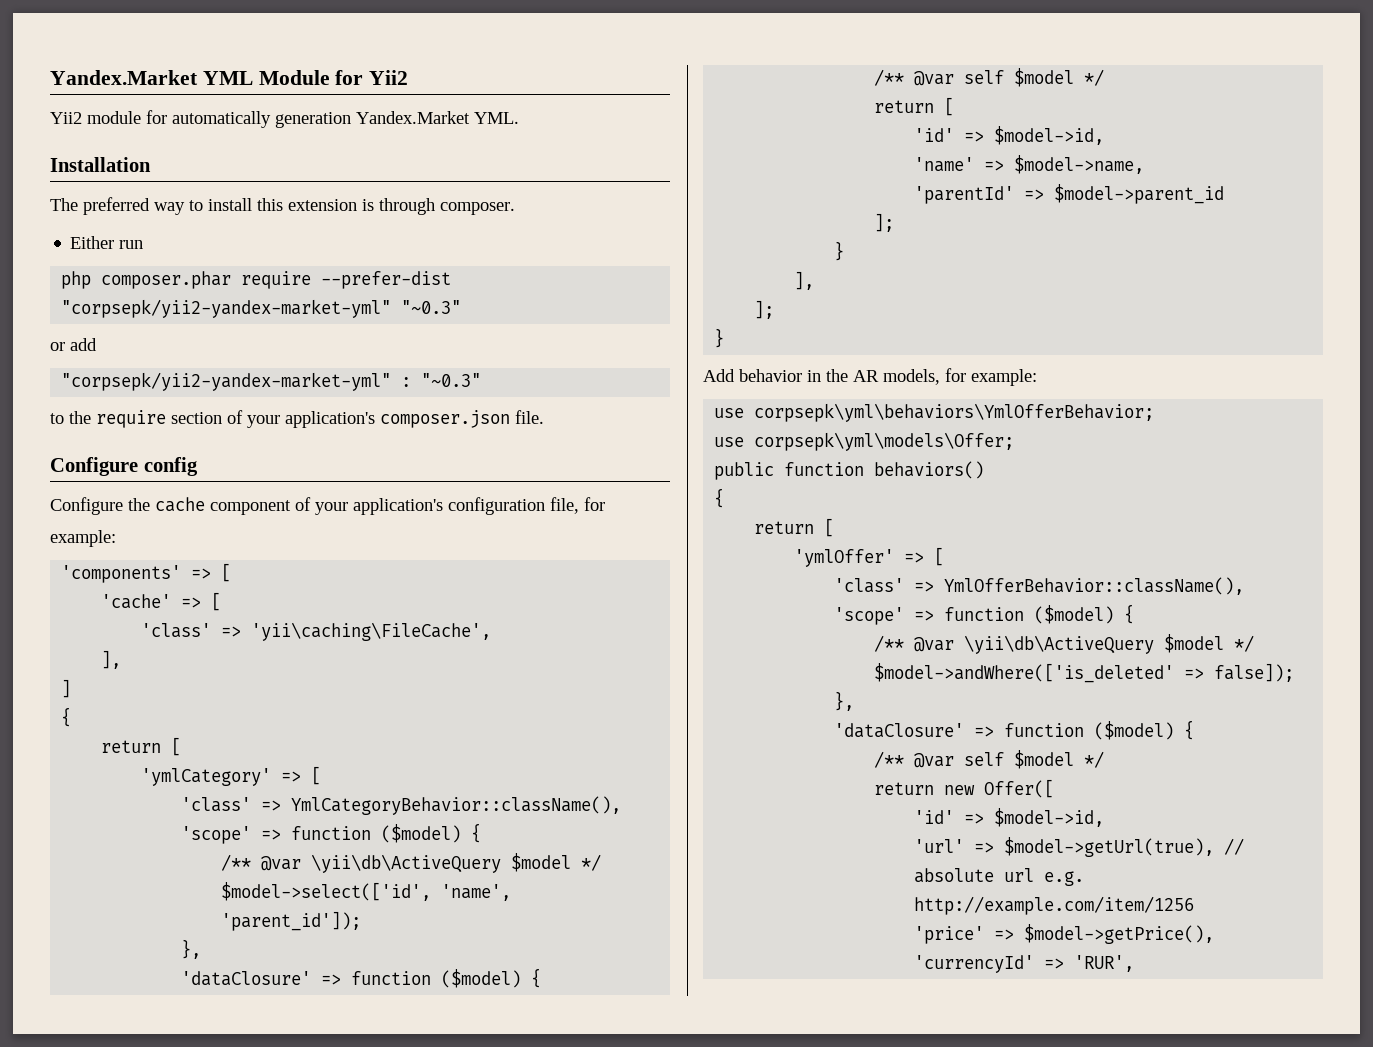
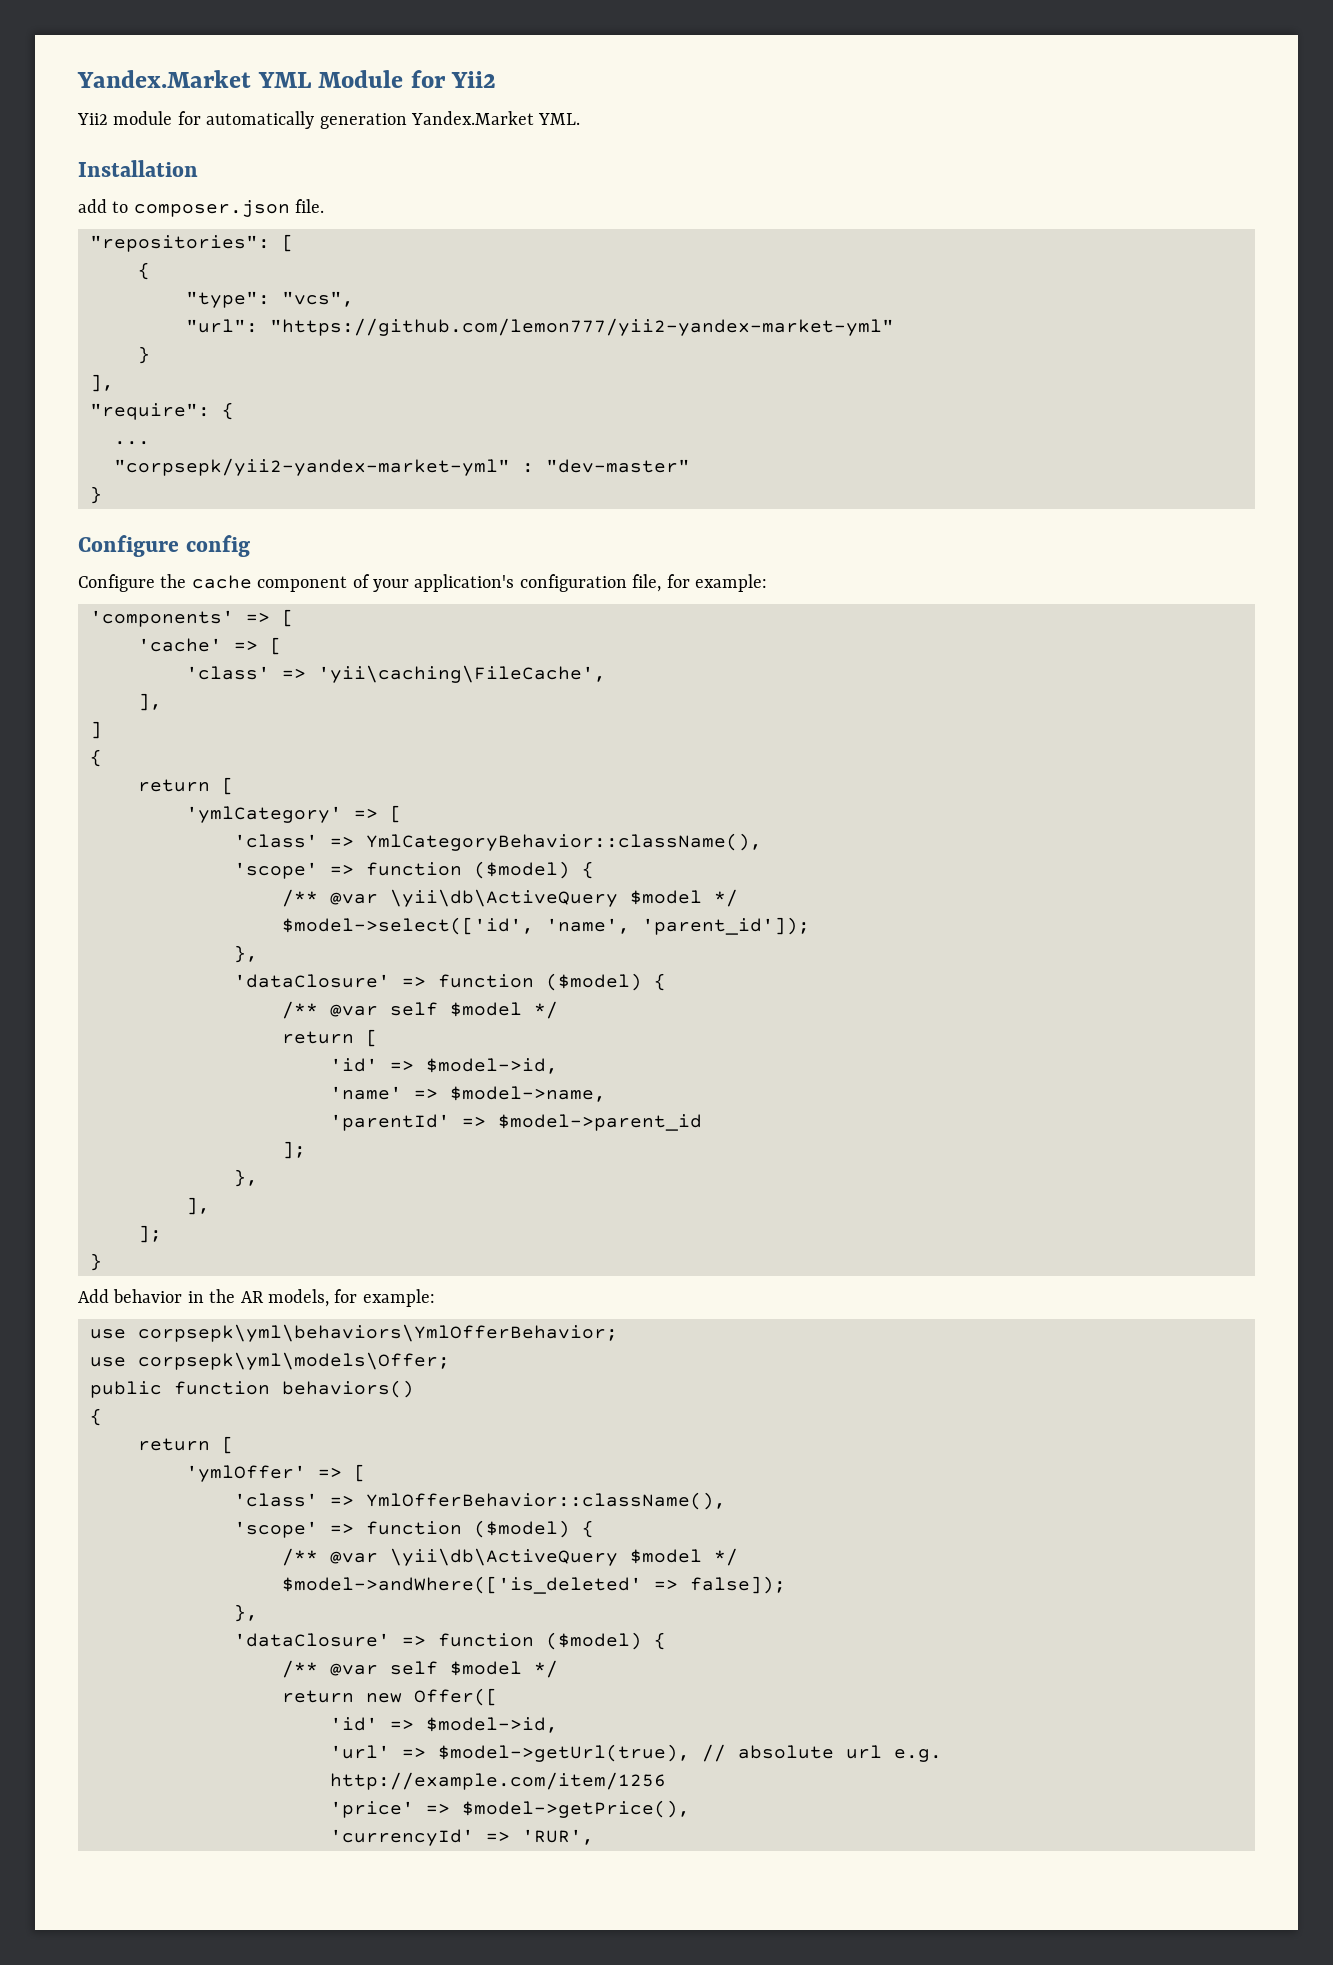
- The preferred way to install this extension is through composer.
- Either run
- php composer.phar require --prefer-dist "corpsepk/yii2-yandex-market-yml" "~0.3"
- or add
- "corpsepk/yii2-yandex-market-yml" : "~0.3"
- to the require section of your application's composer.json file.
+ add to composer.json file.
+ "repositories": [
+ {
+ "type": "vcs",
+ "url": "https://github.com/lemon777/yii2-yandex-market-yml"
+ }
+ ],
+ "require": {
+ ...
+ "corpsepk/yii2-yandex-market-yml" : "dev-master"
+ }
  'parentId' => $model->parent_id
  ];
- }
+ },

